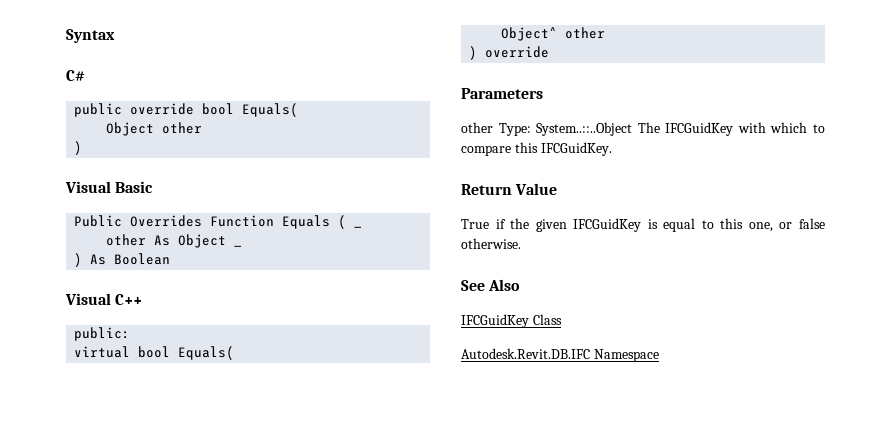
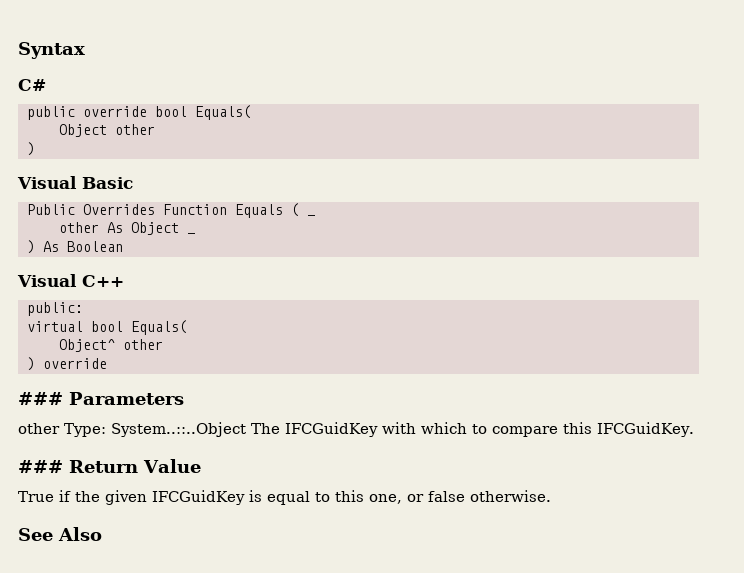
- Parameters
+ ### Parameters
- Return Value
+ ### Return Value
- IFCGuidKey Class
- Autodesk.Revit.DB.IFC Namespace

